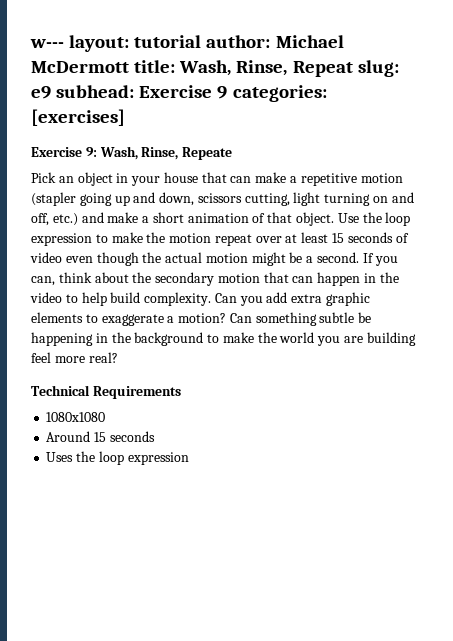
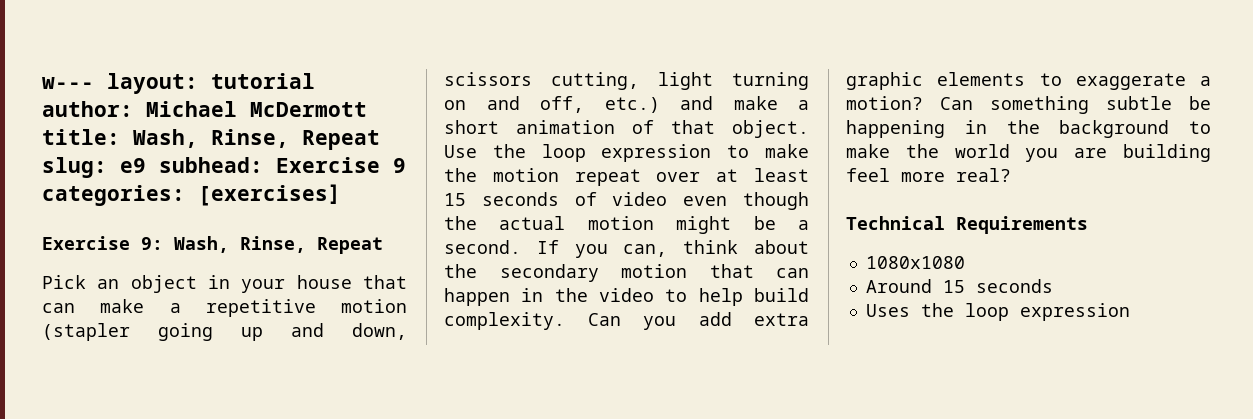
- Exercise 9: Wash, Rinse, Repeate
+ Exercise 9: Wash, Rinse, Repeat

